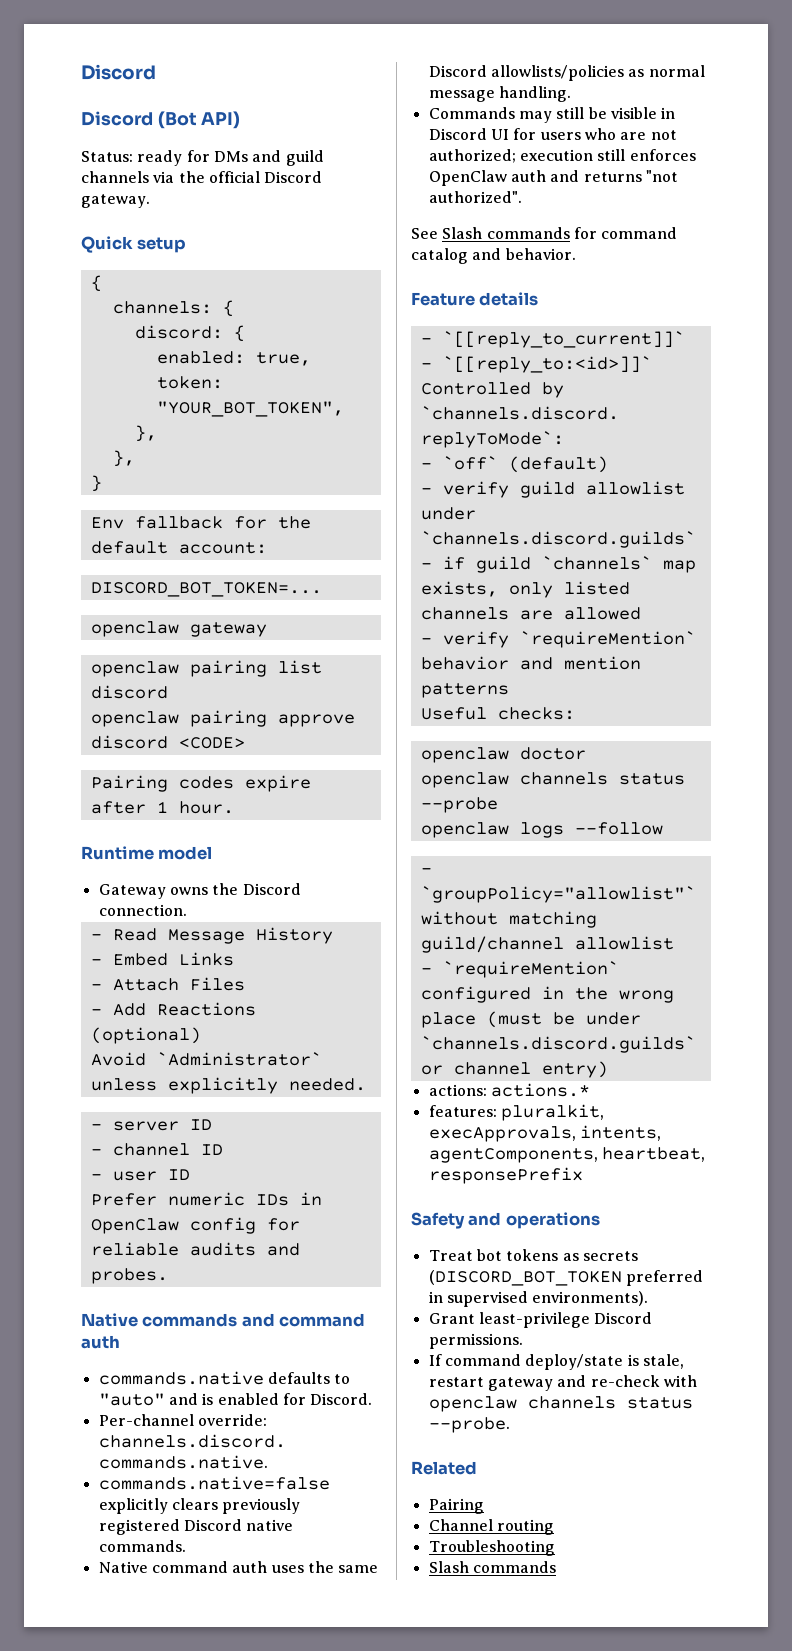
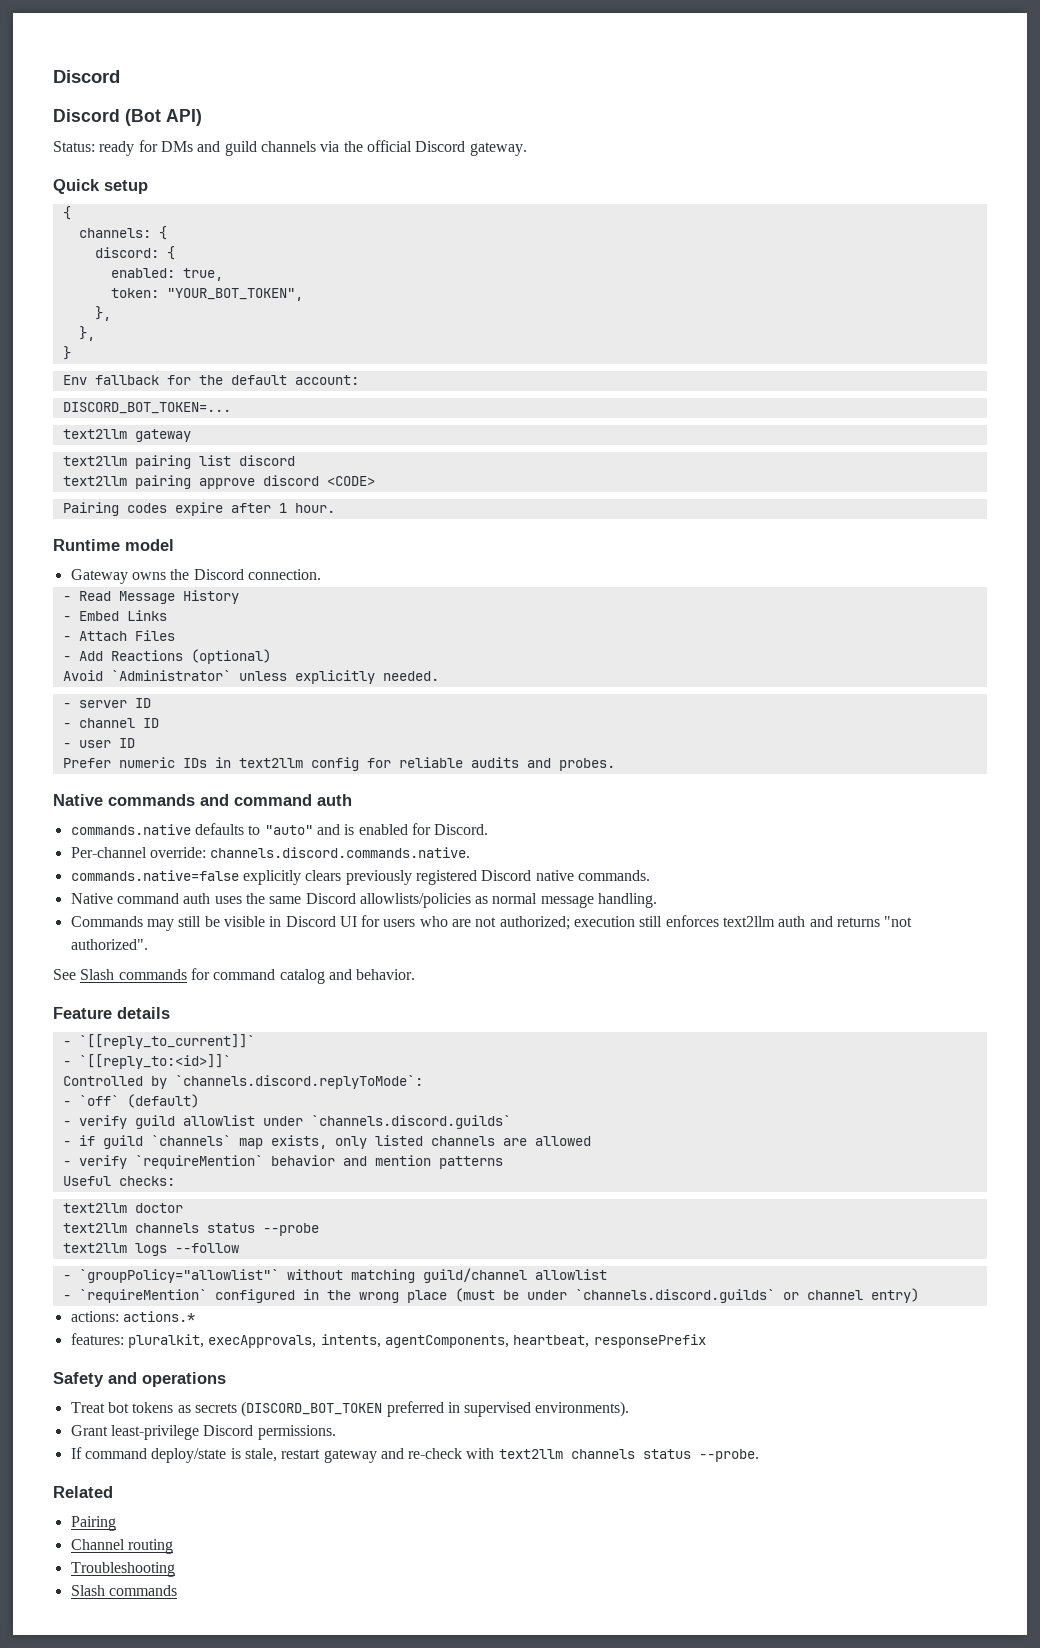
- openclaw gateway
+ text2llm gateway
- openclaw pairing list discord
+ text2llm pairing list discord
- openclaw pairing approve discord <CODE>
+ text2llm pairing approve discord <CODE>
- Prefer numeric IDs in OpenClaw config for reliable audits and probes.
+ Prefer numeric IDs in text2llm config for reliable audits and probes.
- Commands may still be visible in Discord UI for users who are not authorized; execution still enforces OpenClaw auth and returns "not authorized".
+ Commands may still be visible in Discord UI for users who are not authorized; execution still enforces text2llm auth and returns "not authorized".
- openclaw doctor
+ text2llm doctor
- openclaw channels status --probe
+ text2llm channels status --probe
- openclaw logs --follow
+ text2llm logs --follow
- If command deploy/state is stale, restart gateway and re-check with openclaw channels status --probe.
+ If command deploy/state is stale, restart gateway and re-check with text2llm channels status --probe.

